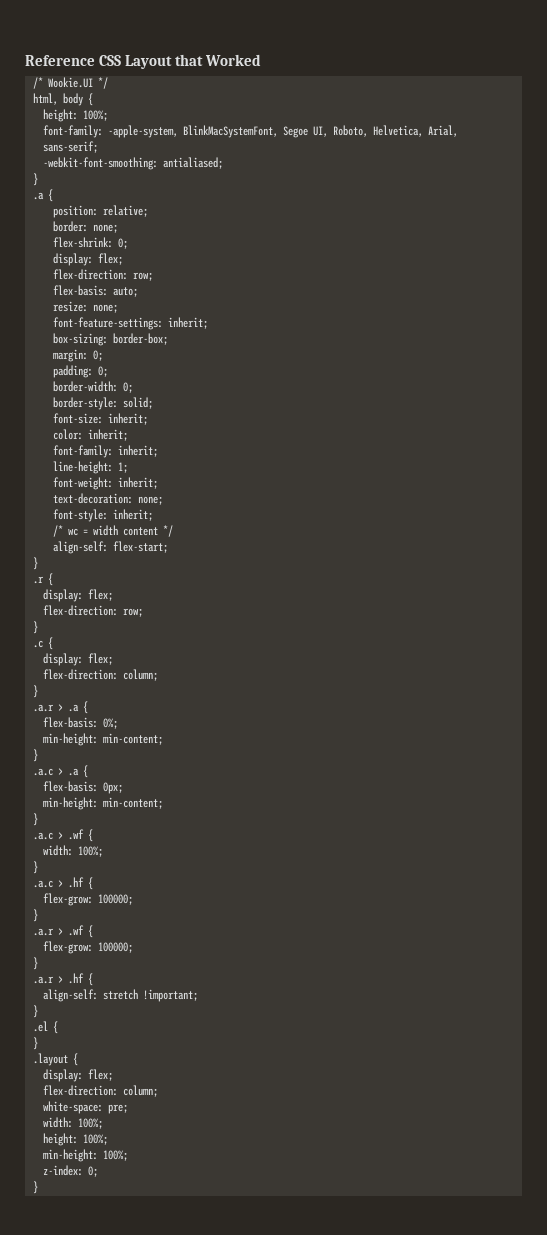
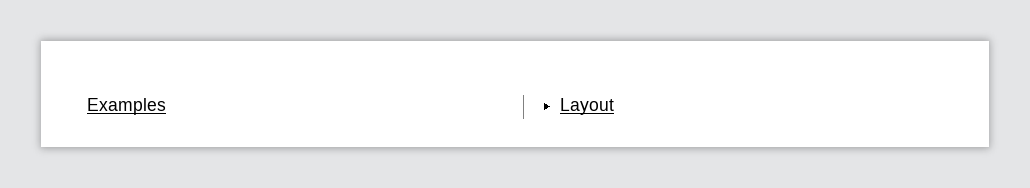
- Reference CSS Layout that Worked
- /* Wookie.UI */
- html, body {
- height: 100%;
- font-family: -apple-system, BlinkMacSystemFont, Segoe UI, Roboto, Helvetica, Arial, sans-serif;
- -webkit-font-smoothing: antialiased;
- }
- .a {
- position: relative;
- border: none;
- flex-shrink: 0;
- display: flex;
- flex-direction: row;
- flex-basis: auto;
- resize: none;
- font-feature-settings: inherit;
- box-sizing: border-box;
- margin: 0;
- padding: 0;
- border-width: 0;
- border-style: solid;
- font-size: inherit;
- color: inherit;
- font-family: inherit;
- line-height: 1;
- font-weight: inherit;
- text-decoration: none;
- font-style: inherit;
- /* wc = width content */
- align-self: flex-start;
- }
- .r {
- display: flex;
- flex-direction: row;
- }
- .c {
- display: flex;
- flex-direction: column;
- }
- .a.r > .a {
- flex-basis: 0%;
- min-height: min-content;
- }
- .a.c > .a {
- flex-basis: 0px;
- min-height: min-content;
- }
- .a.c > .wf {
- width: 100%;
- }
- .a.c > .hf {
- flex-grow: 100000;
- }
- .a.r > .wf {
- flex-grow: 100000;
- }
- .a.r > .hf {
- align-self: stretch !important;
- }
- .el {
- }
- .layout {
- display: flex;
- flex-direction: column;
- white-space: pre;
- width: 100%;
- height: 100%;
- min-height: 100%;
- z-index: 0;
- }
+ Examples
+ Layout

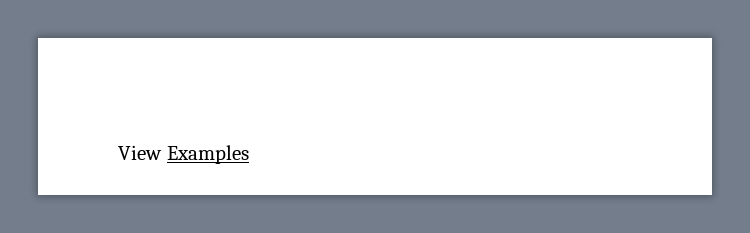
- Examples
+ View Examples
- Layout

